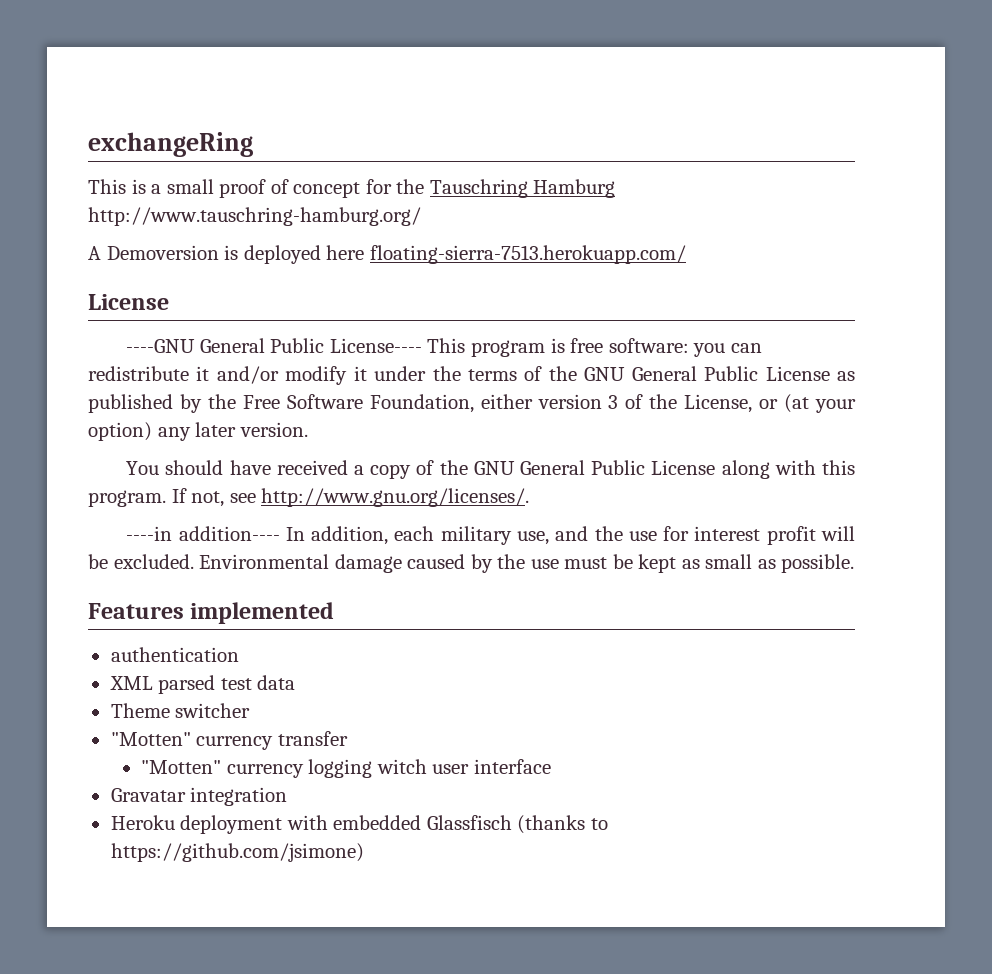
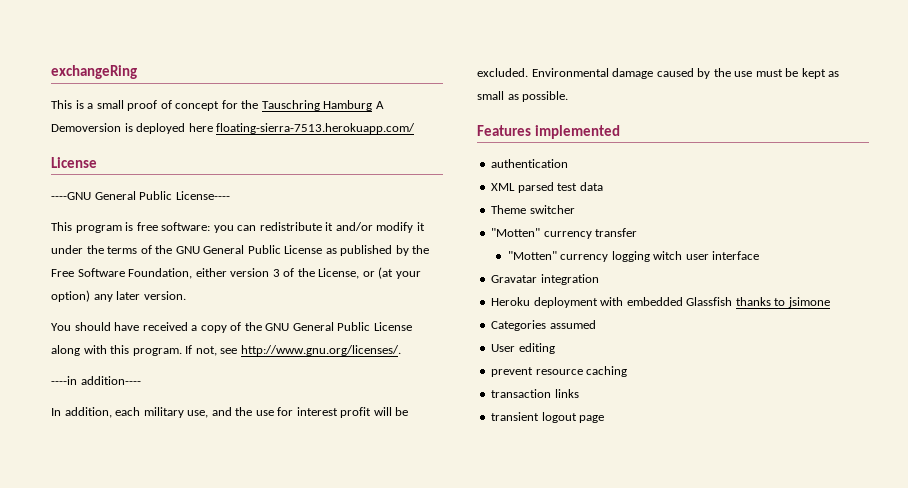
- This is a small proof of concept for the Tauschring Hamburg http://www.tauschring-hamburg.org/
- A Demoversion is deployed here floating-sierra-7513.herokuapp.com/
+ This is a small proof of concept for the Tauschring Hamburg A Demoversion is deployed here floating-sierra-7513.herokuapp.com/
- ----GNU General Public License---- This program is free software: you can redistribute it and/or modify it under the terms of the GNU General Public License as published by the Free Software Foundation, either version 3 of the License, or (at your option) any later version.
+ ----GNU General Public License----
+ This program is free software: you can redistribute it and/or modify it under the terms of the GNU General Public License as published by the Free Software Foundation, either version 3 of the License, or (at your option) any later version.
- ----in addition---- In addition, each military use, and the use for interest profit will be excluded.
+ ----in addition----
+ In addition, each military use, and the use for interest profit will be excluded.
- Heroku deployment with embedded Glassfisch (thanks to https://github.com/jsimone)
+ Heroku deployment with embedded Glassfish thanks to jsimone
+ Categories assumed
+ User editing
+ prevent resource caching
+ transaction links
+ transient logout page

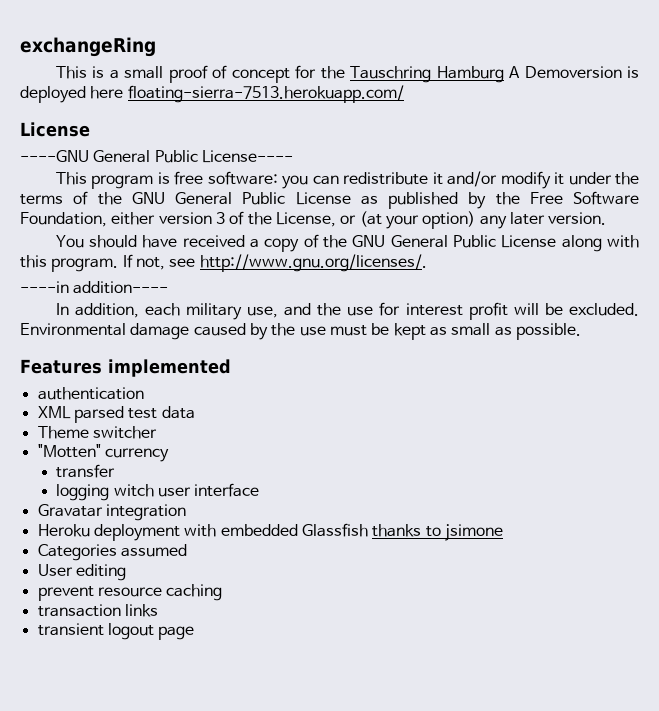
- "Motten" currency transfer
+ "Motten" currency
+ transfer
- "Motten" currency logging witch user interface
+ logging witch user interface

